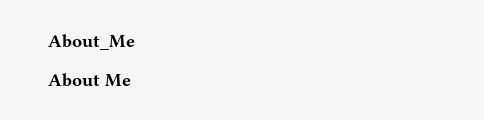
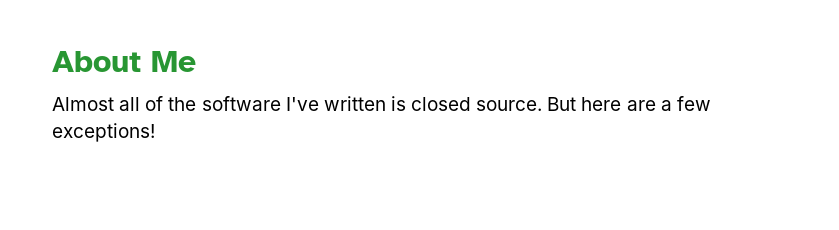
- About_Me
+ Almost all of the software I've written is closed source. But here are a few exceptions!

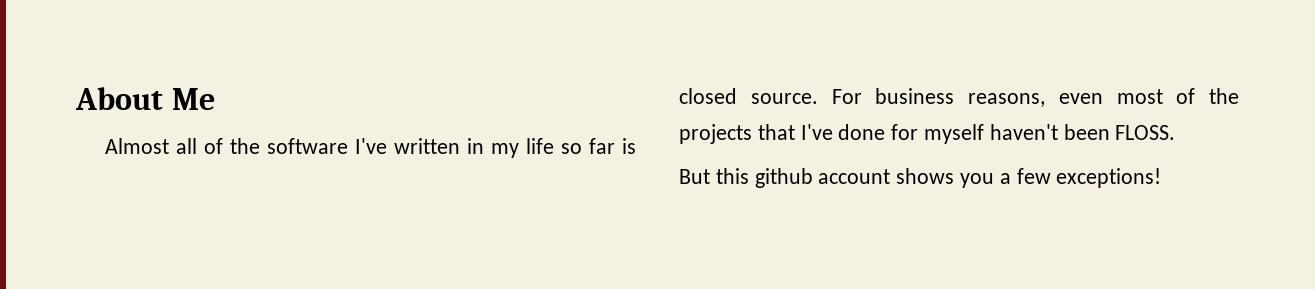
- Almost all of the software I've written is closed source. But here are a few exceptions!
+ Almost all of the software I've written in my life so far is closed source. For business reasons, even most of the projects that I've done for myself haven't been FLOSS.
+ But this github account shows you a few exceptions!

